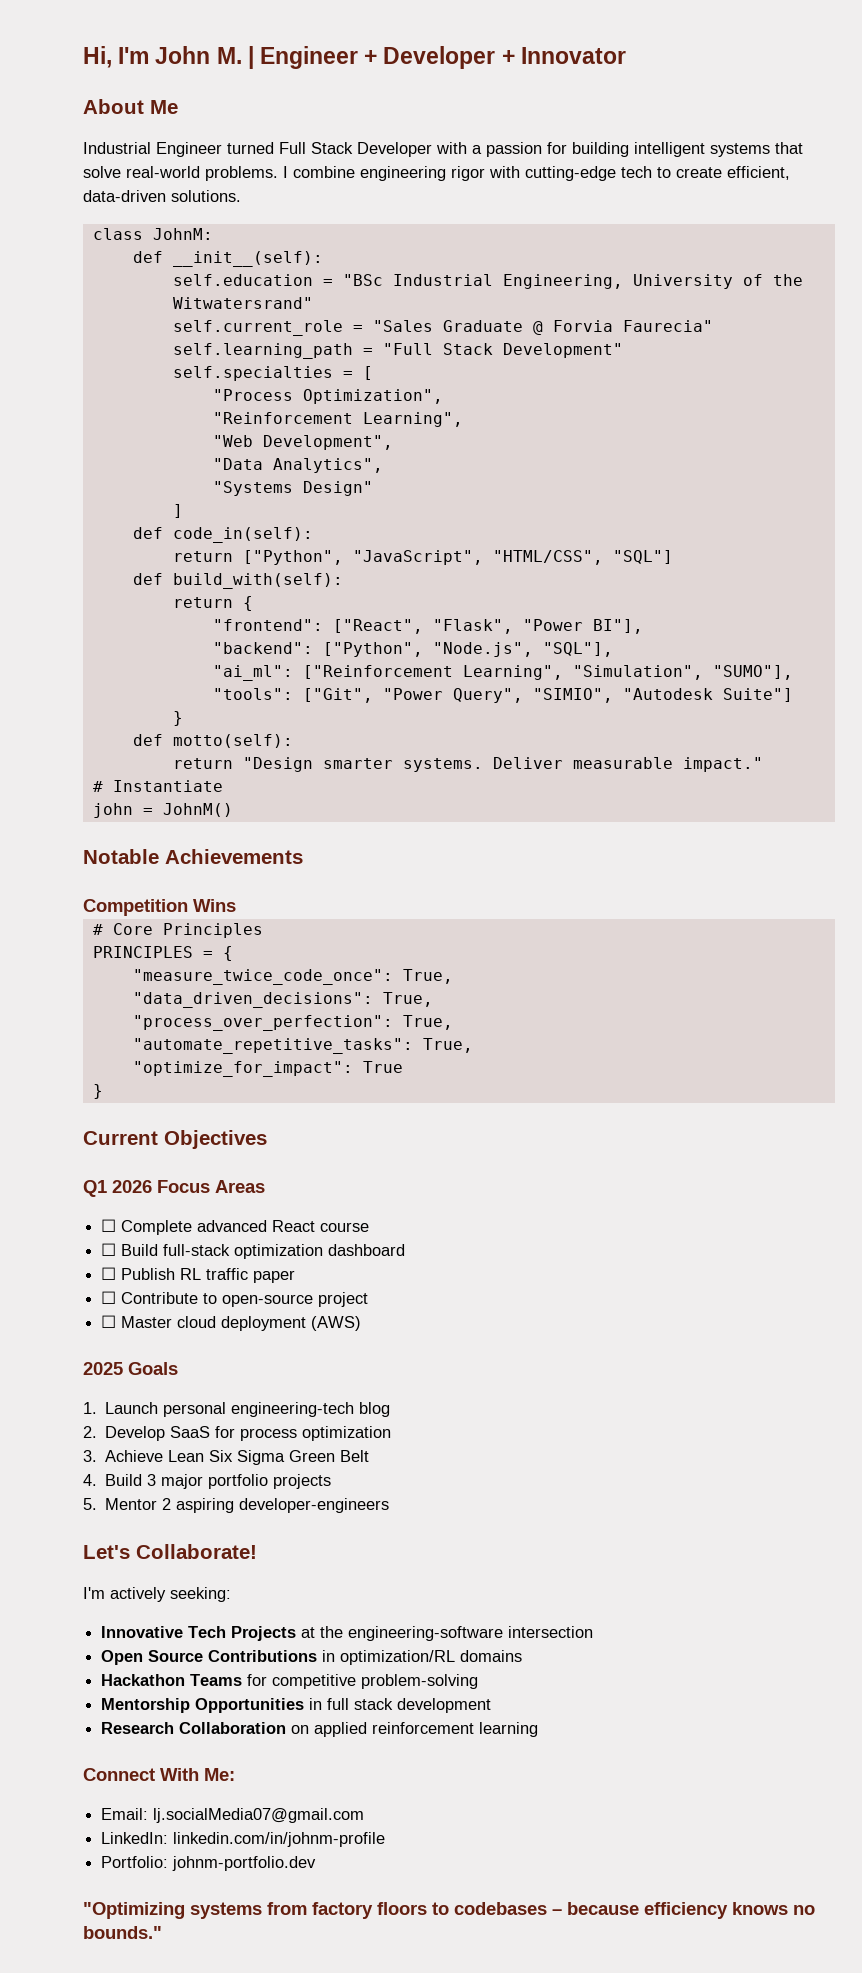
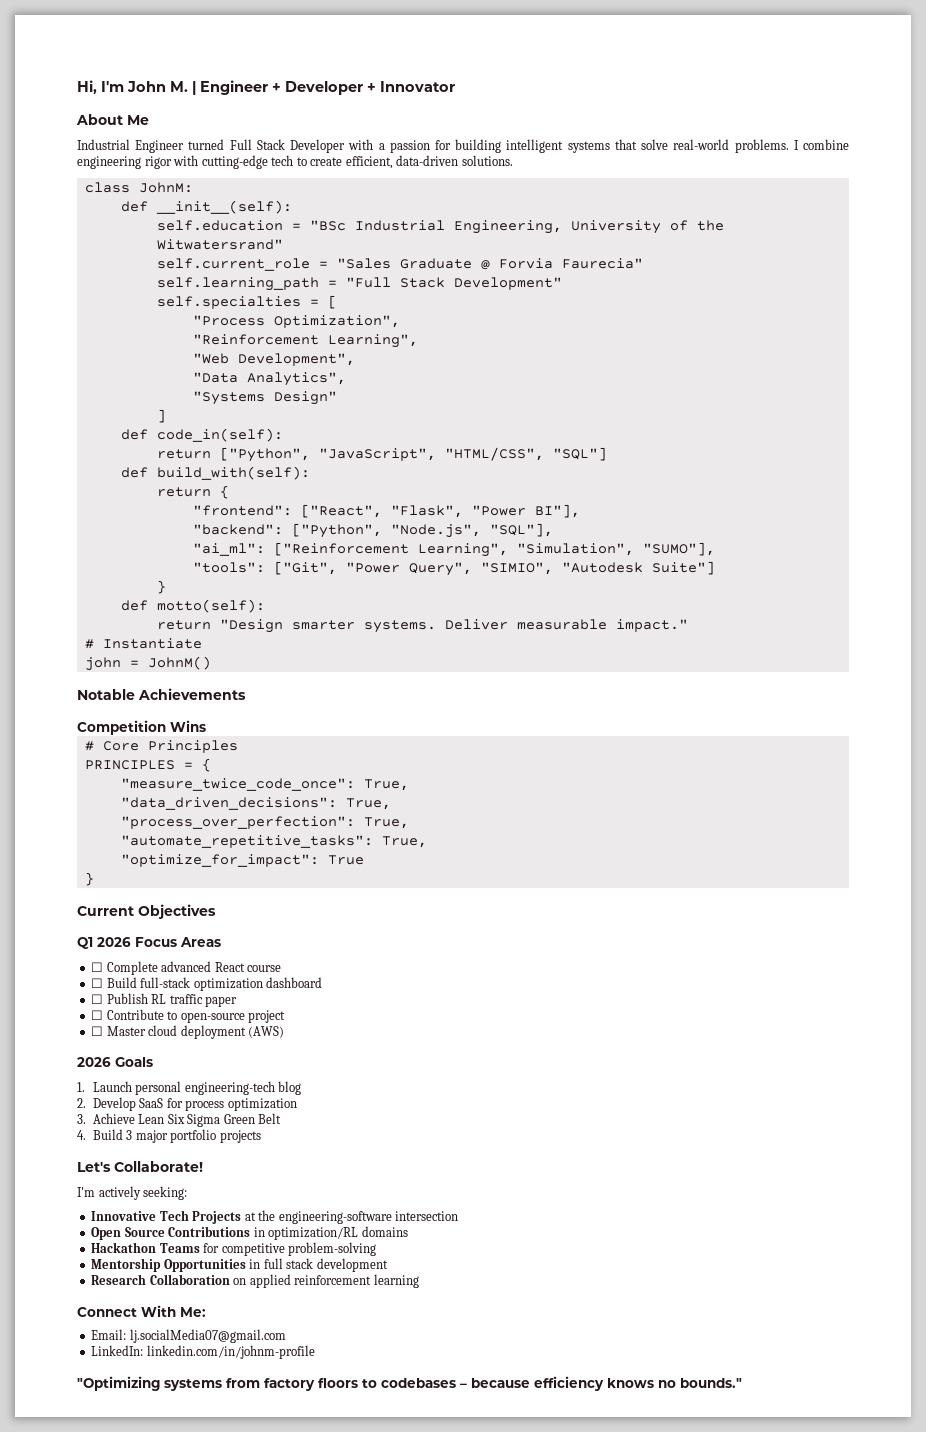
- 2025 Goals
+ 2026 Goals
- 5. Mentor 2 aspiring developer-engineers
- Portfolio: johnm-portfolio.dev

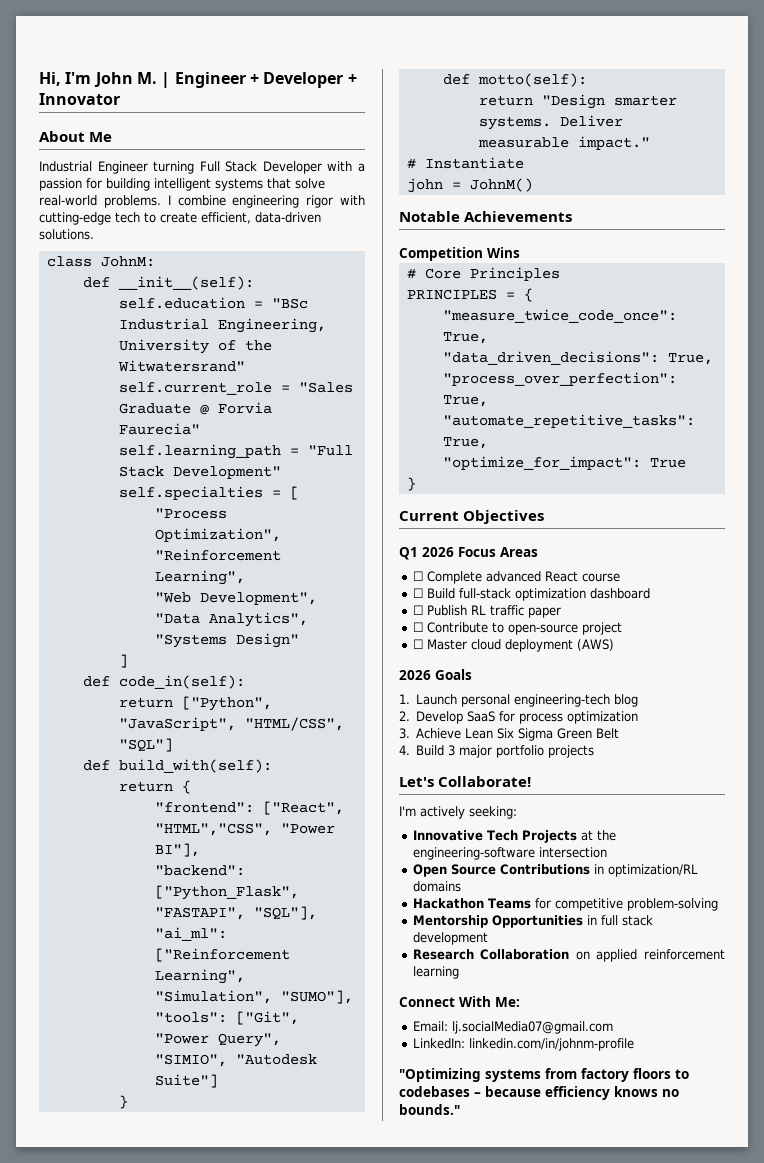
- Industrial Engineer turned Full Stack Developer with a passion for building intelligent systems that solve real-world problems.
+ Industrial Engineer turning Full Stack Developer with a passion for building intelligent systems that solve real-world problems.
- "frontend": ["React", "Flask", "Power BI"],
+ "frontend": ["React", "HTML","CSS", "Power BI"],
- "backend": ["Python", "Node.js", "SQL"],
+ "backend": ["Python_Flask", "FASTAPI", "SQL"],

